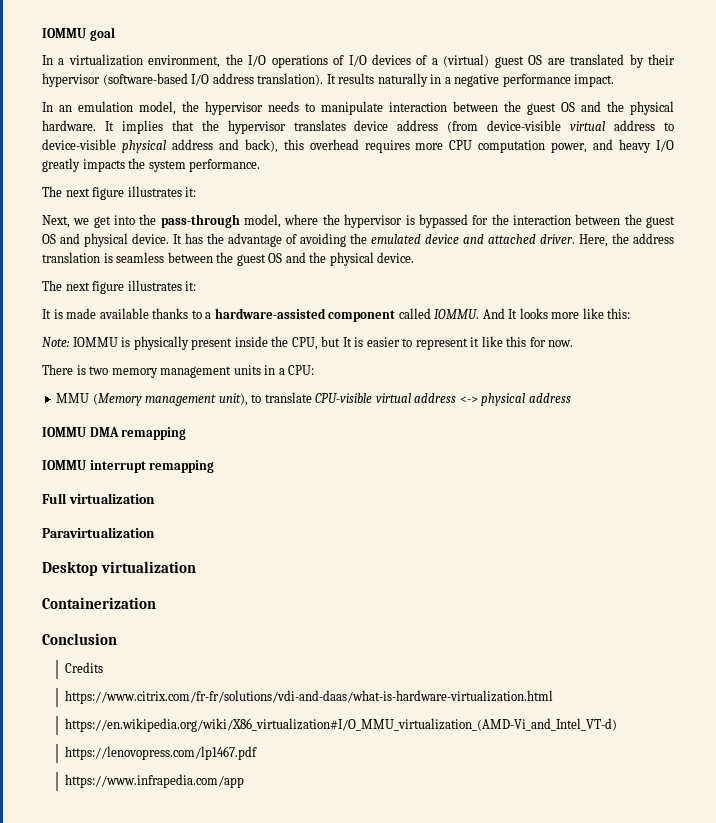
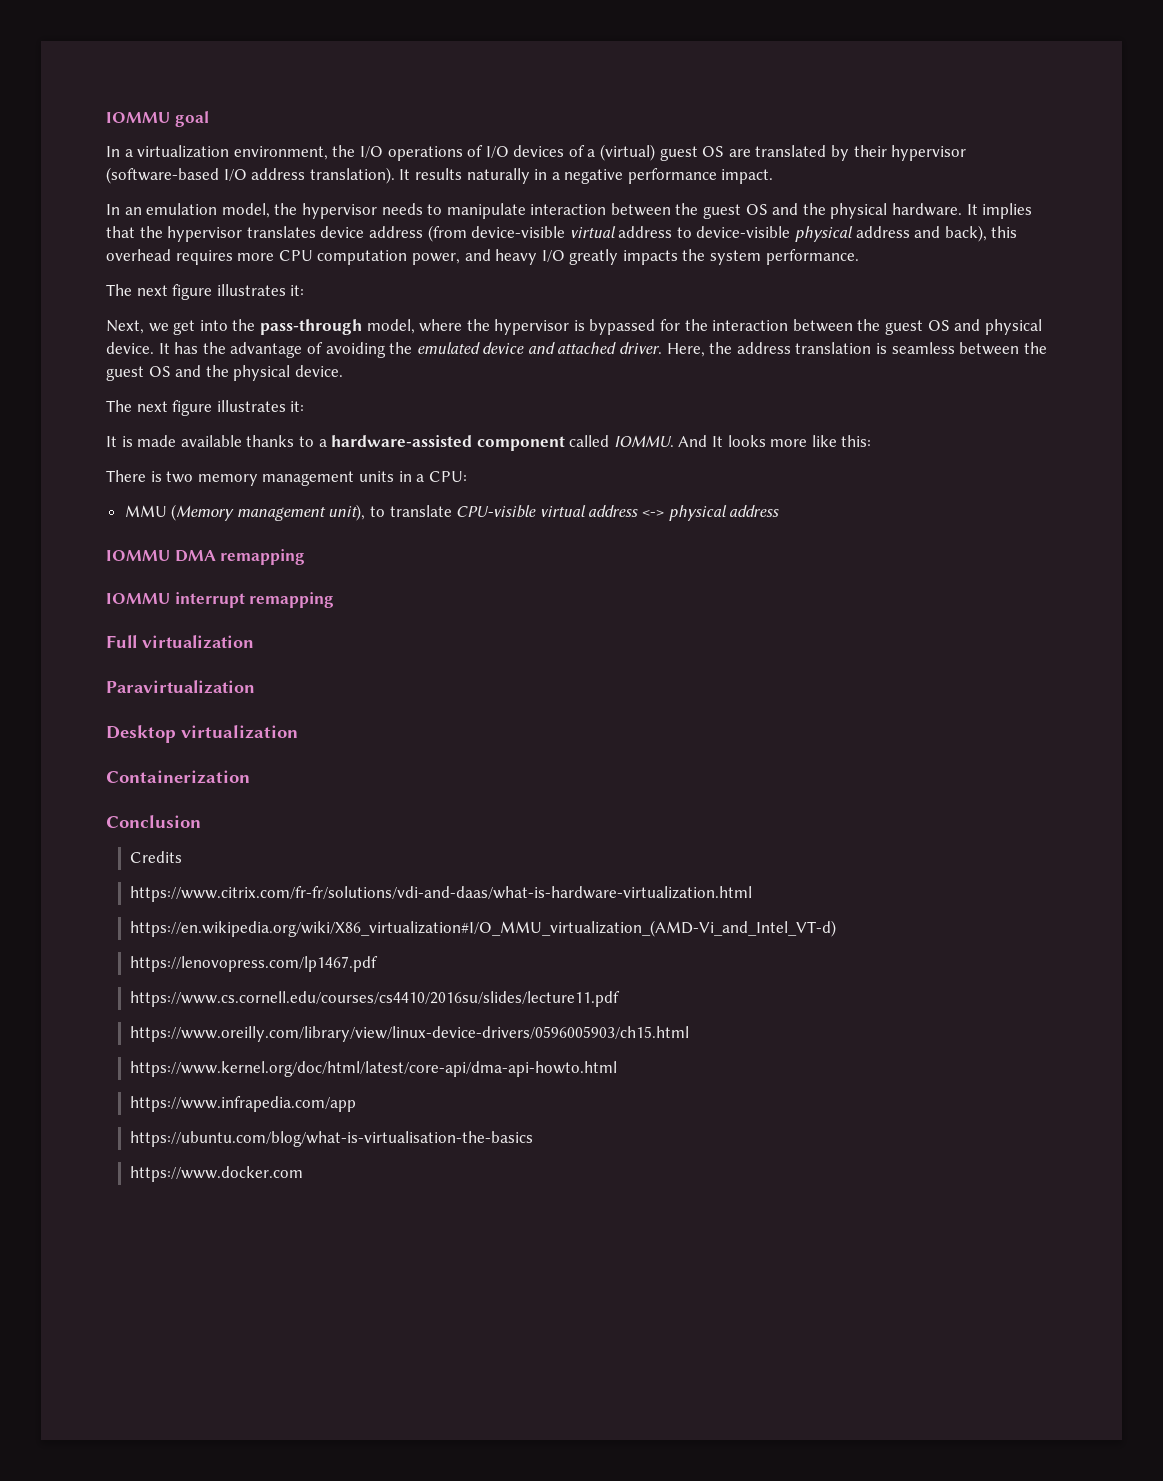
- Note: IOMMU is physically present inside the CPU, but It is easier to represent it like this for now.
+ https://www.cs.cornell.edu/courses/cs4410/2016su/slides/lecture11.pdf
+ https://www.oreilly.com/library/view/linux-device-drivers/0596005903/ch15.html
+ https://www.kernel.org/doc/html/latest/core-api/dma-api-howto.html
+ https://ubuntu.com/blog/what-is-virtualisation-the-basics
+ https://www.docker.com

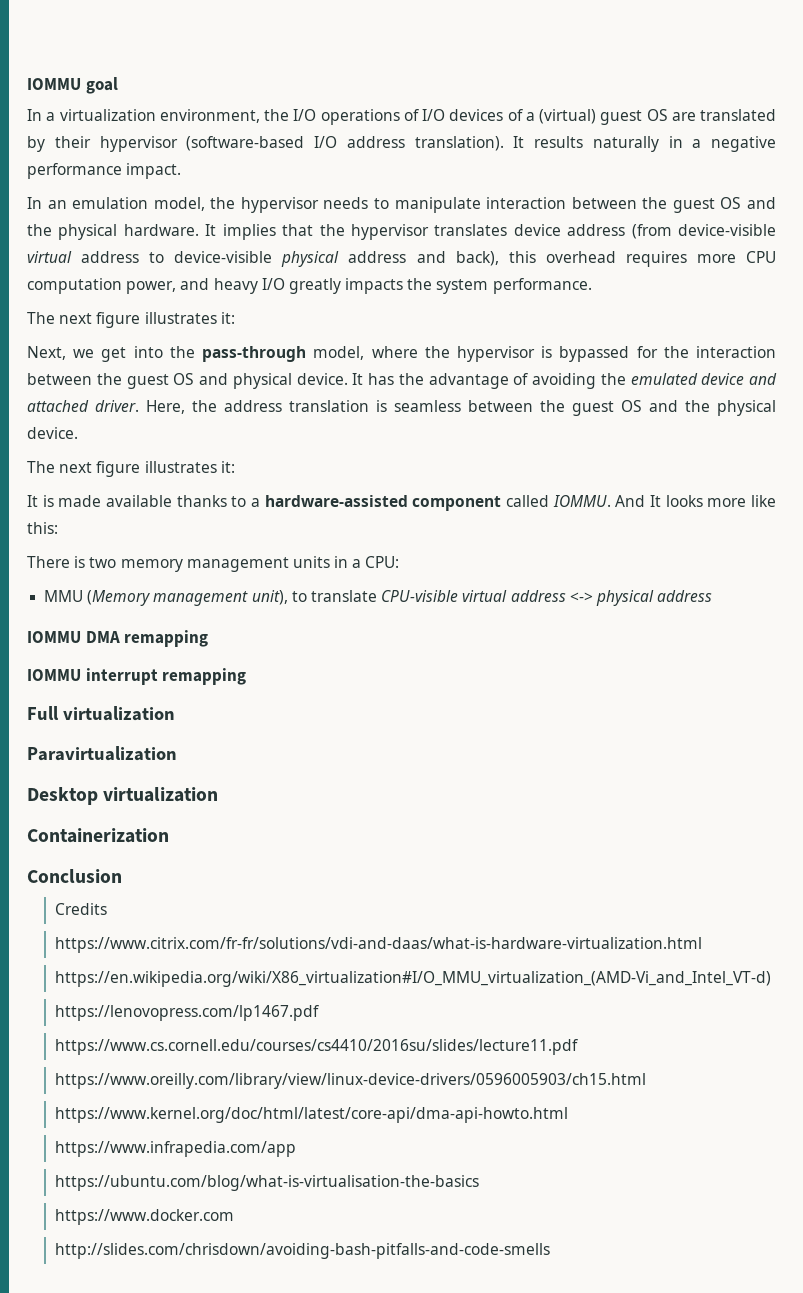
+ http://slides.com/chrisdown/avoiding-bash-pitfalls-and-code-smells

